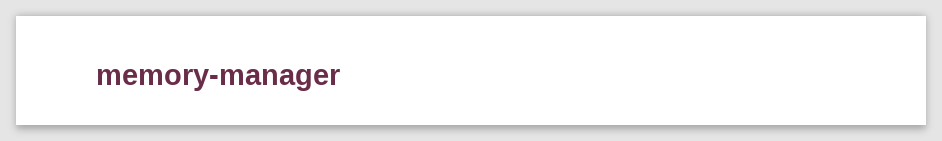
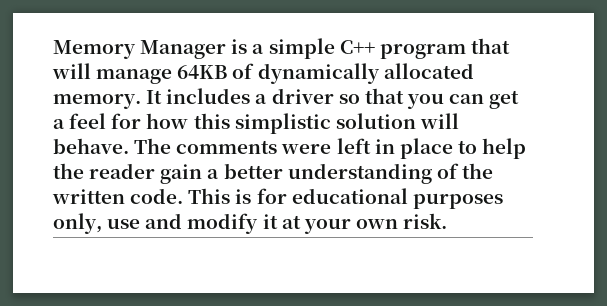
- memory-manager
+ Memory Manager is a simple C++ program that will manage 64KB of dynamically allocated memory. It includes a driver so that you can get a feel for how this simplistic solution will behave. The comments were left in place to help the reader gain a better understanding of the written code. This is for educational purposes only, use and modify it at your own risk.

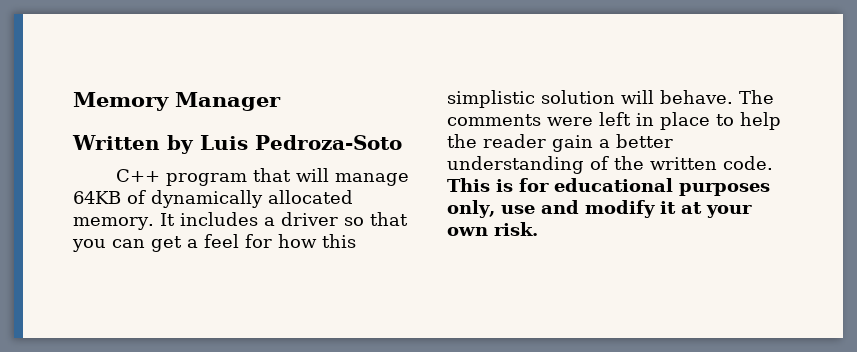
- Memory Manager is a simple C++ program that will manage 64KB of dynamically allocated memory.
+ Memory Manager
+ Written by Luis Pedroza-Soto
+ C++ program that will manage 64KB of dynamically allocated memory.

